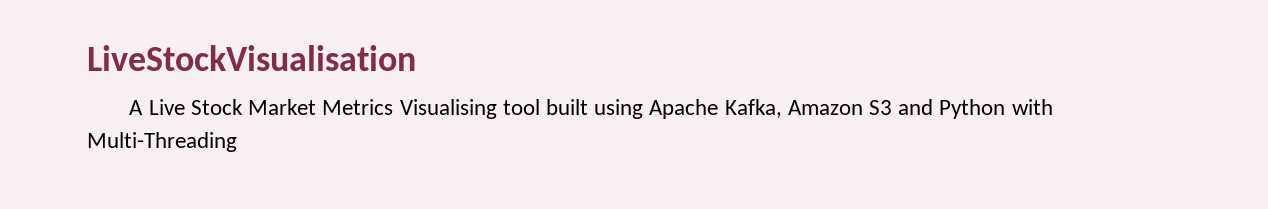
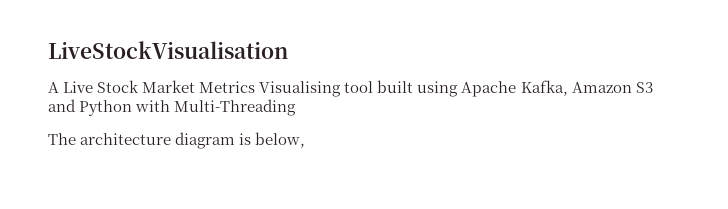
+ The architecture diagram is below,

